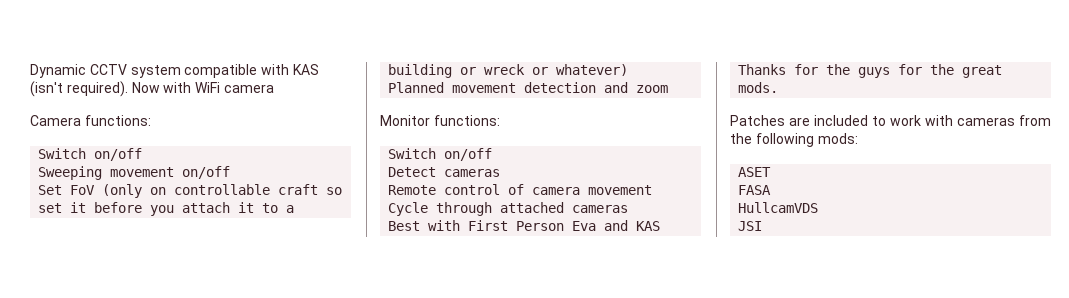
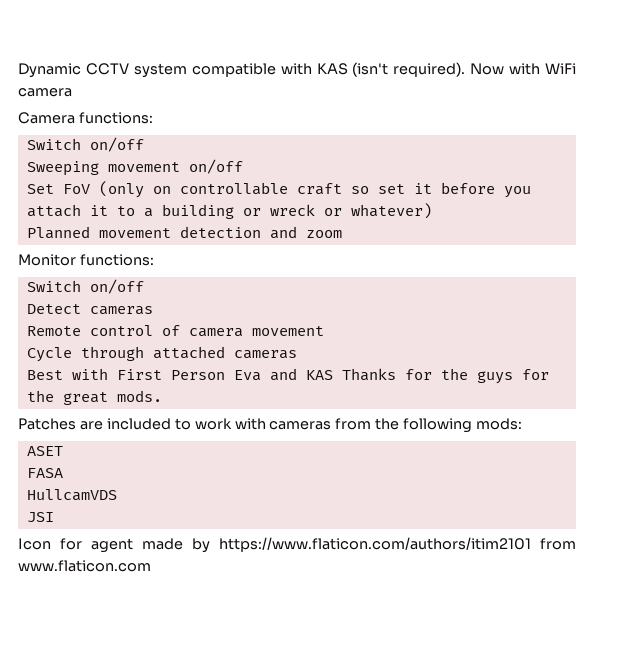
+ Icon for agent made by https://www.flaticon.com/authors/itim2101 from www.flaticon.com

